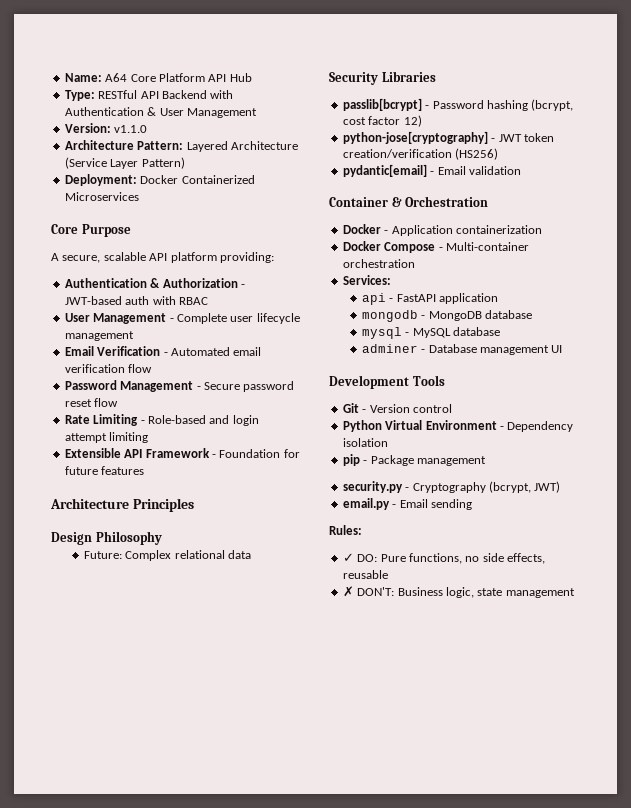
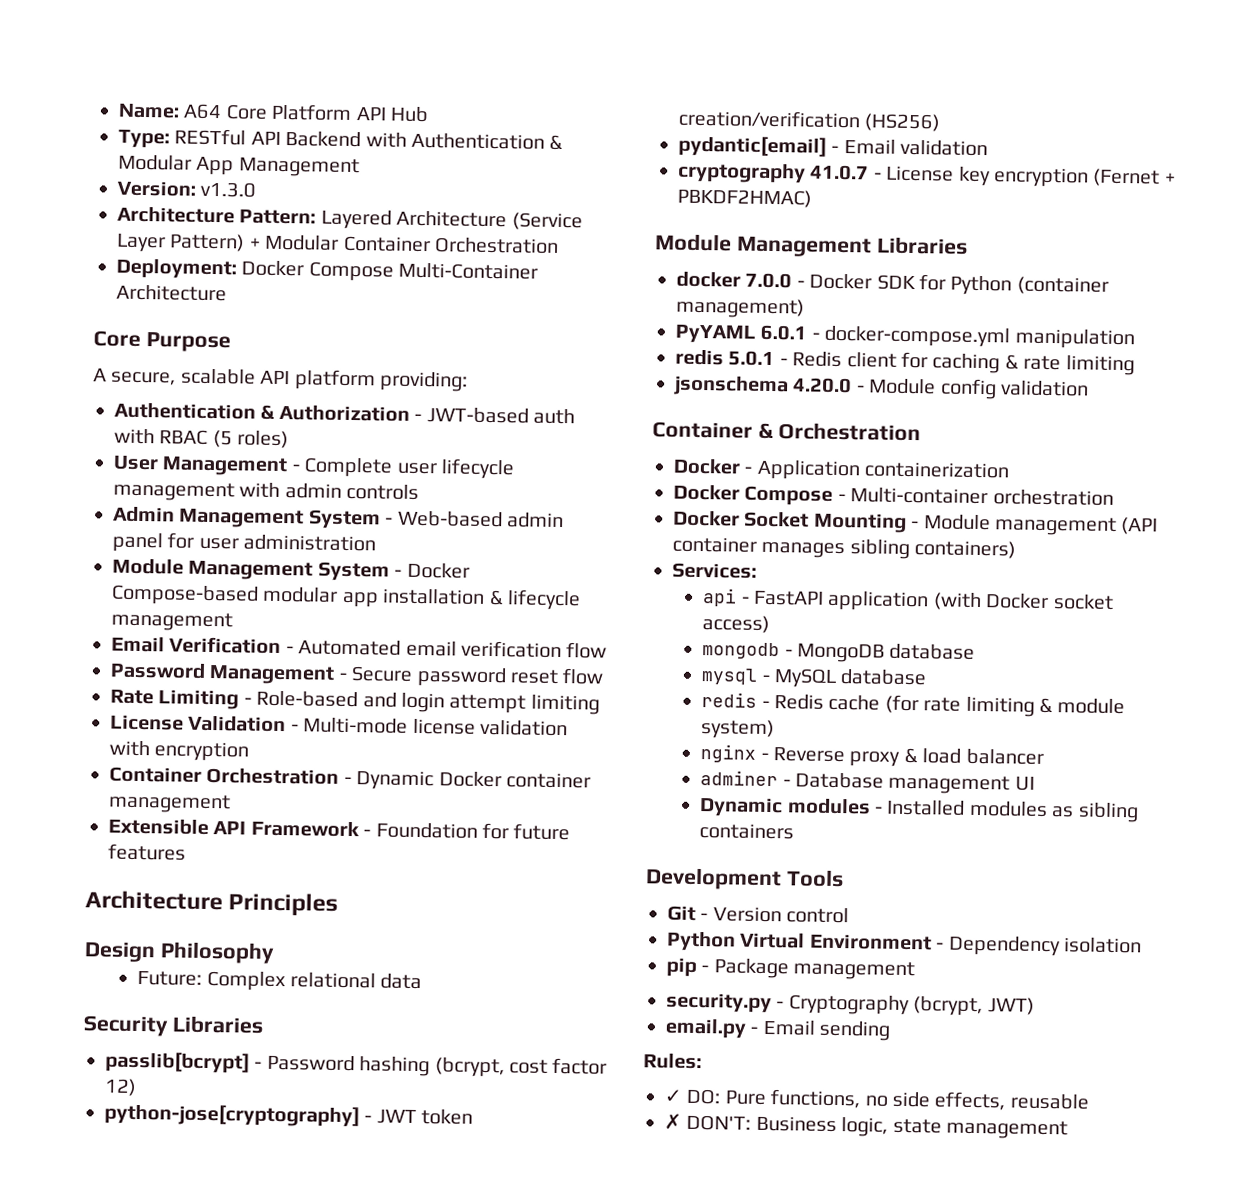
- Type: RESTful API Backend with Authentication & User Management
+ Type: RESTful API Backend with Authentication & Modular App Management
- Version: v1.1.0
+ Version: v1.3.0
- Architecture Pattern: Layered Architecture (Service Layer Pattern)
+ Architecture Pattern: Layered Architecture (Service Layer Pattern) + Modular Container Orchestration
- Deployment: Docker Containerized Microservices
+ Deployment: Docker Compose Multi-Container Architecture
- Authentication & Authorization - JWT-based auth with RBAC
+ Authentication & Authorization - JWT-based auth with RBAC (5 roles)
- User Management - Complete user lifecycle management
+ User Management - Complete user lifecycle management with admin controls
+ Admin Management System - Web-based admin panel for user administration
+ Module Management System - Docker Compose-based modular app installation & lifecycle management
+ License Validation - Multi-mode license validation with encryption
+ Container Orchestration - Dynamic Docker container management
+ cryptography 41.0.7 - License key encryption (Fernet + PBKDF2HMAC)
+ Module Management Libraries
+ docker 7.0.0 - Docker SDK for Python (container management)
+ PyYAML 6.0.1 - docker-compose.yml manipulation
+ redis 5.0.1 - Redis client for caching & rate limiting
+ jsonschema 4.20.0 - Module config validation
+ Docker Socket Mounting - Module management (API container manages sibling containers)
- api - FastAPI application
+ api - FastAPI application (with Docker socket access)
+ redis - Redis cache (for rate limiting & module system)
+ nginx - Reverse proxy & load balancer
+ Dynamic modules - Installed modules as sibling containers

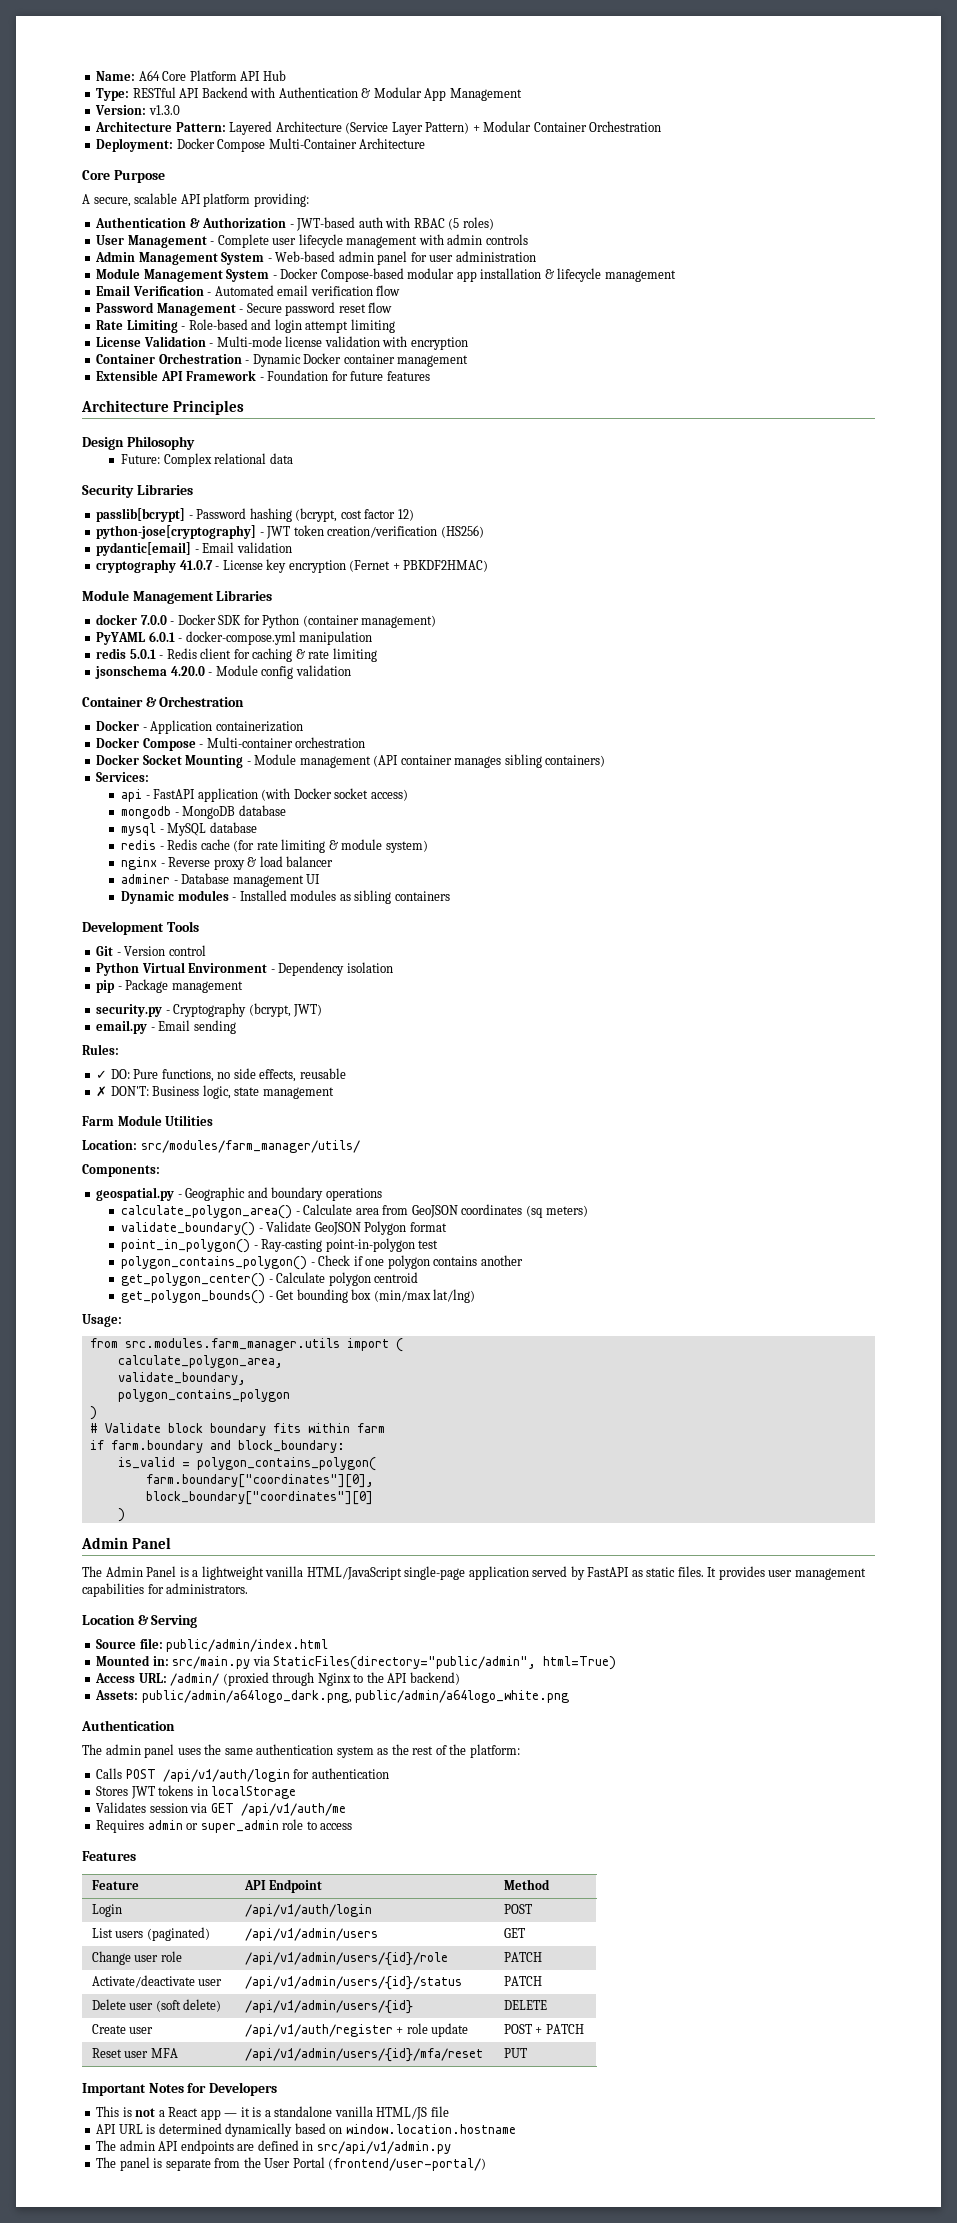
+ Farm Module Utilities
+ Location: src/modules/farm_manager/utils/
+ Components:
+ geospatial.py - Geographic and boundary operations
+ calculate_polygon_area() - Calculate area from GeoJSON coordinates (sq meters)
+ validate_boundary() - Validate GeoJSON Polygon format
+ point_in_polygon() - Ray-casting point-in-polygon test
+ polygon_contains_polygon() - Check if one polygon contains another
+ get_polygon_center() - Calculate polygon centroid
+ get_polygon_bounds() - Get bounding box (min/max lat/lng)
+ Usage:
+ from src.modules.farm_manager.utils import (
+ calculate_polygon_area,
+ validate_boundary,
+ polygon_contains_polygon
+ )
+ # Validate block boundary fits within farm
+ if farm.boundary and block_boundary:
+ is_valid = polygon_contains_polygon(
+ farm.boundary["coordinates"][0],
+ block_boundary["coordinates"][0]
+ )
+ Admin Panel
+ The Admin Panel is a lightweight vanilla HTML/JavaScript single-page application served by FastAPI as static files. It provides user management capabilities for administrators.
+ Location & Serving
+ Source file: public/admin/index.html
+ Mounted in: src/main.py via StaticFiles(directory="public/admin", html=True)
+ Access URL: /admin/ (proxied through Nginx to the API backend)
+ Assets: public/admin/a64logo_dark.png, public/admin/a64logo_white.png
+ Authentication
+ The admin panel uses the same authentication system as the rest of the platform:
+ Calls POST /api/v1/auth/login for authentication
+ Stores JWT tokens in localStorage
+ Validates session via GET /api/v1/auth/me
+ Requires admin or super_admin role to access
+ Features
+ Feature | API Endpoint | Method
+ Login | /api/v1/auth/login | POST
+ List users (paginated) | /api/v1/admin/users | GET
+ Change user role | /api/v1/admin/users/{id}/role | PATCH
+ Activate/deactivate user | /api/v1/admin/users/{id}/status | PATCH
+ Delete user (soft delete) | /api/v1/admin/users/{id} | DELETE
+ Create user | /api/v1/auth/register + role update | POST + PATCH
+ Reset user MFA | /api/v1/admin/users/{id}/mfa/reset | PUT
+ Important Notes for Developers
+ This is not a React app — it is a standalone vanilla HTML/JS file
+ API URL is determined dynamically based on window.location.hostname
+ The admin API endpoints are defined in src/api/v1/admin.py
+ The panel is separate from the User Portal (frontend/user-portal/)

